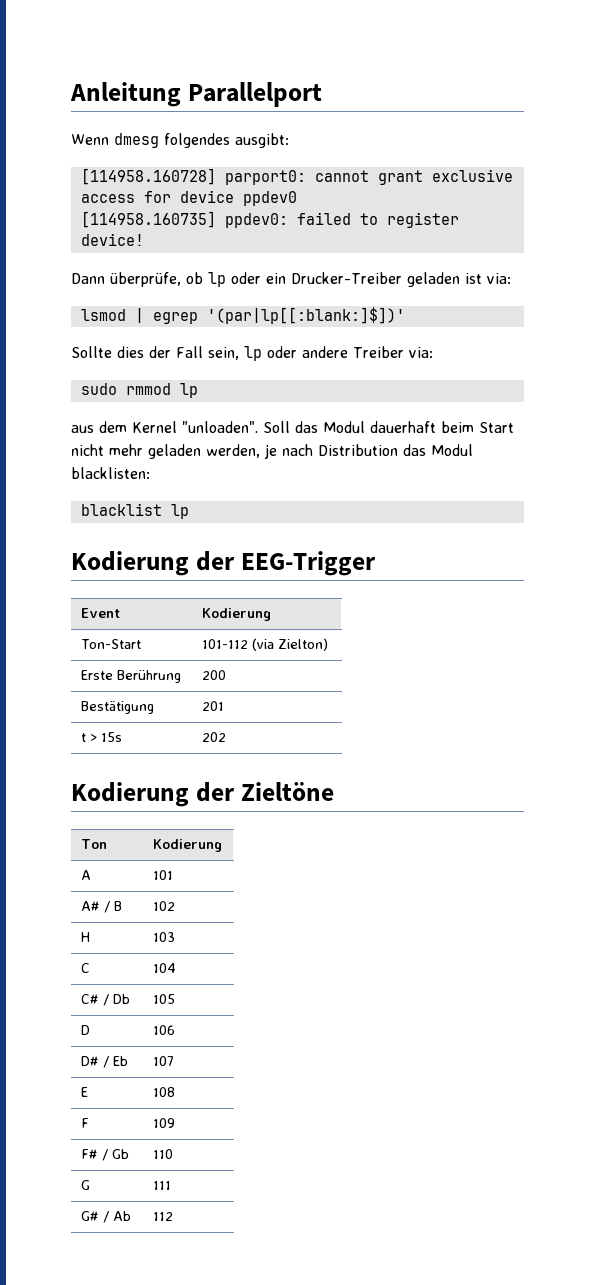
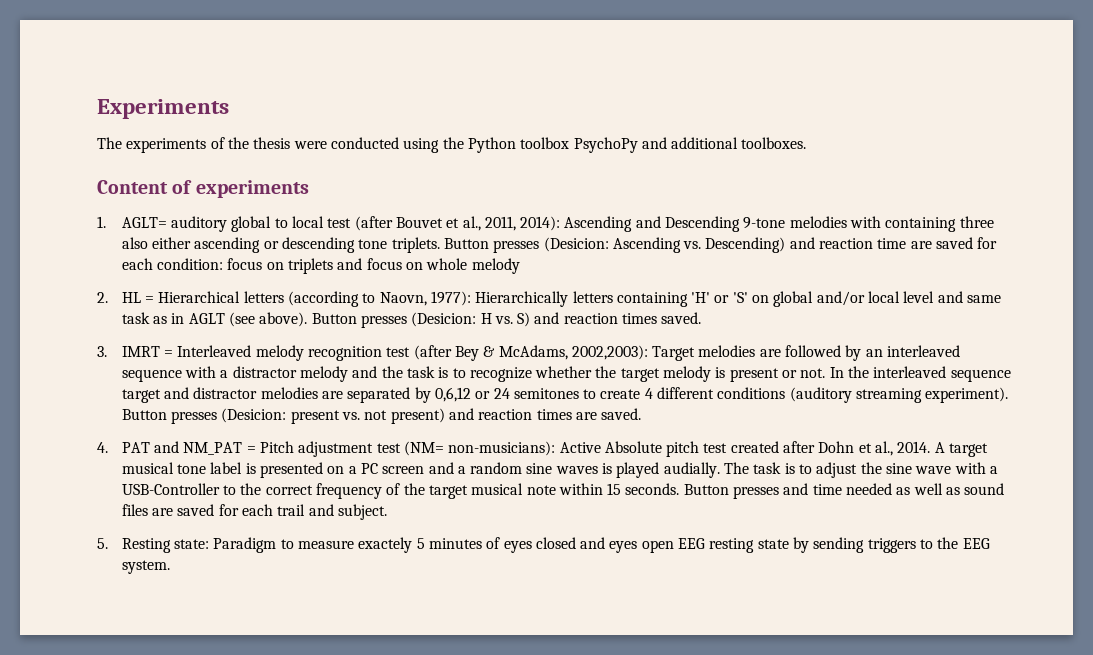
- Anleitung Parallelport
- Wenn dmesg folgendes ausgibt:
- [114958.160728] parport0: cannot grant exclusive access for device ppdev0
- [114958.160735] ppdev0: failed to register device!
- Dann überprüfe, ob lp oder ein Drucker-Treiber geladen ist via:
- lsmod | egrep '(par|lp[[:blank:]$])'
- Sollte dies der Fall sein, lp oder andere Treiber via:
- sudo rmmod lp
- aus dem Kernel "unloaden". Soll das Modul dauerhaft beim Start nicht mehr geladen werden, je nach Distribution das Modul blacklisten:
- blacklist lp
- Kodierung der EEG-Trigger
- Event | Kodierung
- Ton-Start | 101-112 (via Zielton)
- Erste Berührung | 200
- Bestätigung | 201
- t > 15s | 202
- Kodierung der Zieltöne
- Ton | Kodierung
- A | 101
- A# / B | 102
- H | 103
- C | 104
- C# / Db | 105
- D | 106
- D# / Eb | 107
- E | 108
- F | 109
- F# / Gb | 110
- G | 111
- G# / Ab | 112
+ Experiments
+ The experiments of the thesis were conducted using the Python toolbox PsychoPy and additional toolboxes.
+ Content of experiments
+ 1. AGLT= auditory global to local test (after Bouvet et al., 2011, 2014): Ascending and Descending 9-tone melodies with containing three also either ascending or descending tone triplets. Button presses (Desicion: Ascending vs. Descending) and reaction time are saved for each condition: focus on triplets and focus on whole melody
+ 2. HL = Hierarchical letters (according to Naovn, 1977): Hierarchically letters containing 'H' or 'S' on global and/or local level and same task as in AGLT (see above). Button presses (Desicion: H vs. S) and reaction times saved.
+ 3. IMRT = Interleaved melody recognition test (after Bey & McAdams, 2002,2003): Target melodies are followed by an interleaved sequence with a distractor melody and the task is to recognize whether the target melody is present or not. In the interleaved sequence target and distractor melodies are separated by 0,6,12 or 24 semitones to create 4 different conditions (auditory streaming experiment). Button presses (Desicion: present vs. not present) and reaction times are saved.
+ 4. PAT and NM_PAT = Pitch adjustment test (NM= non-musicians): Active Absolute pitch test created after Dohn et al., 2014. A target musical tone label is presented on a PC screen and a random sine waves is played audially. The task is to adjust the sine wave with a USB-Controller to the correct frequency of the target musical note within 15 seconds. Button presses and time needed as well as sound files are saved for each trail and subject.
+ 5. Resting state: Paradigm to measure exactely 5 minutes of eyes closed and eyes open EEG resting state by sending triggers to the EEG system.

